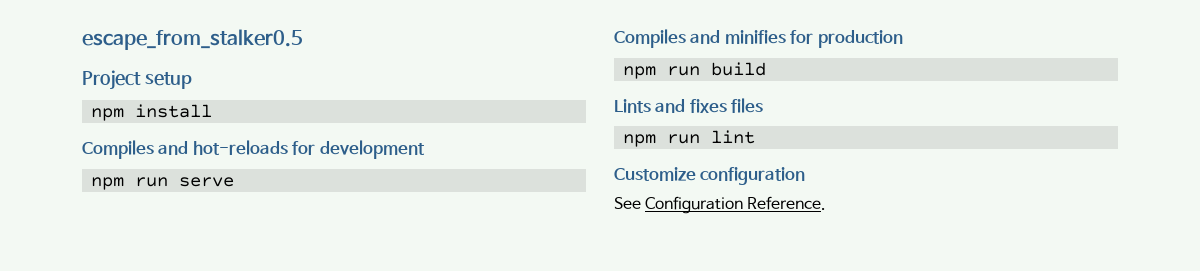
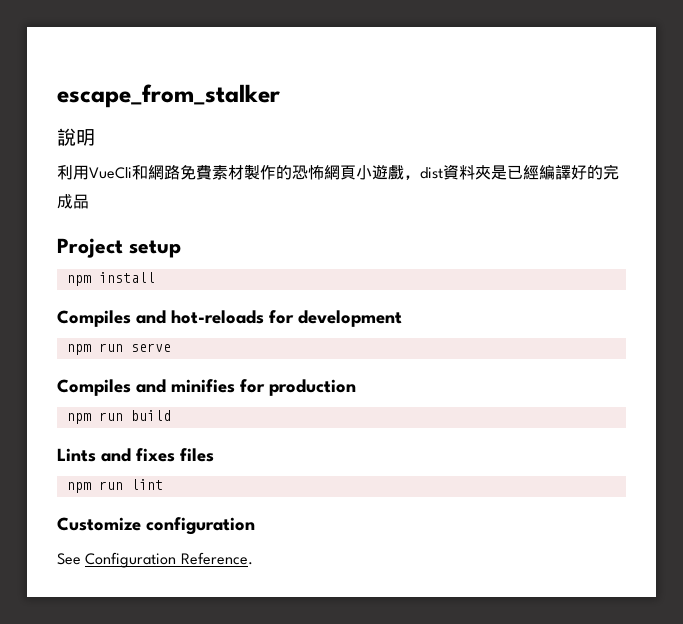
- escape_from_stalker0.5
+ escape_from_stalker
+ 說明
+ 利用VueCli和網路免費素材製作的恐怖網頁小遊戲，dist資料夾是已經編譯好的完成品

